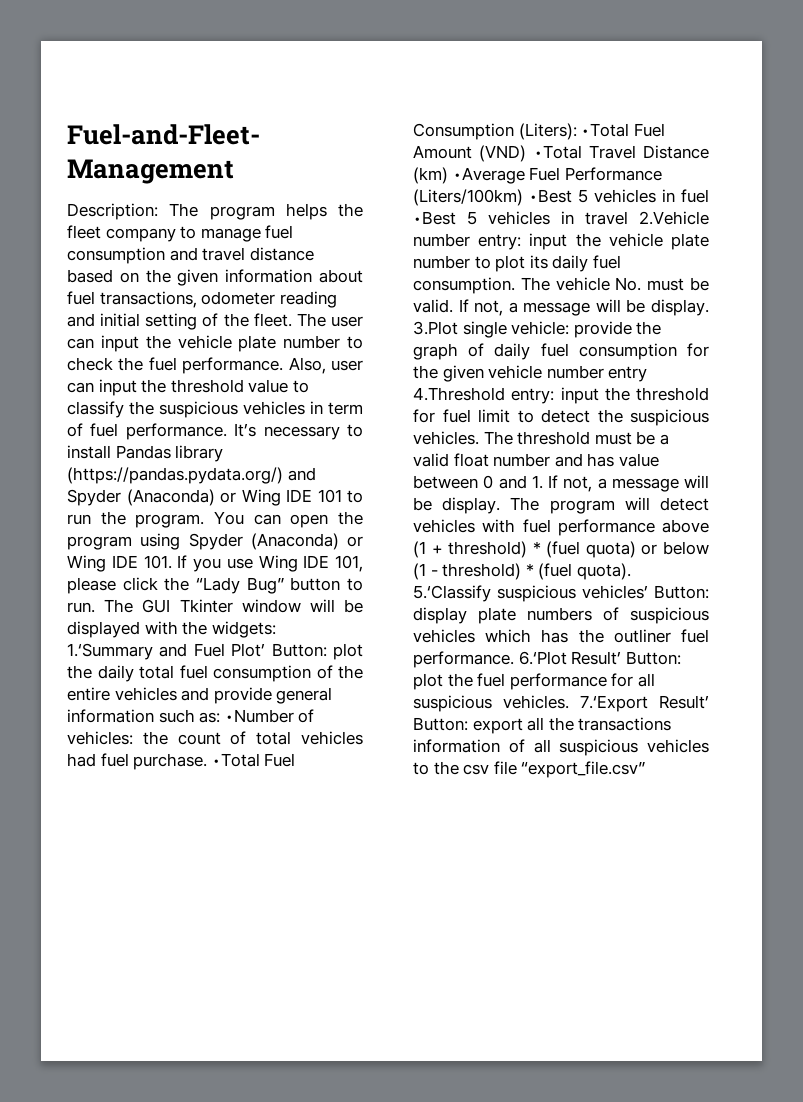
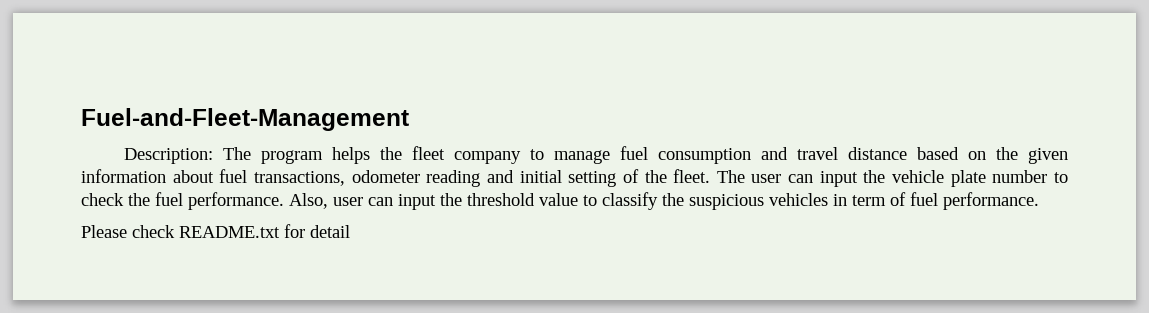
- Also, user can input the threshold value to classify the suspicious vehicles in term of fuel performance. It’s necessary to install Pandas library (https://pandas.pydata.org/) and Spyder (Anaconda) or Wing IDE 101 to run the program. You can open the program using Spyder (Anaconda) or Wing IDE 101. If you use Wing IDE 101, please click the “Lady Bug” button to run. The GUI Tkinter window will be displayed with the widgets: 1.‘Summary and Fuel Plot’ Button: plot the daily total fuel consumption of the entire vehicles and provide general information such as: •Number of vehicles: the count of total vehicles had fuel purchase. •Total Fuel Consumption (Liters): •Total Fuel Amount (VND) •Total Travel Distance (km) •Average Fuel Performance (Liters/100km) •Best 5 vehicles in fuel •Best 5 vehicles in travel 2.Vehicle number entry: input the vehicle plate number to plot its daily fuel consumption. The vehicle No. must be valid. If not, a message will be display. 3.Plot single vehicle: provide the graph of daily fuel consumption for the given vehicle number entry 4.Threshold entry: input the threshold for fuel limit to detect the suspicious vehicles. The threshold must be a valid float number and has value between 0 and 1. If not, a message will be display. The program will detect vehicles with fuel performance above (1 + threshold) * (fuel quota) or below (1 - threshold) * (fuel quota). 5.‘Classify suspicious vehicles’ Button: display plate numbers of suspicious vehicles which has the outliner fuel performance. 6.‘Plot Result’ Button: plot the fuel performance for all suspicious vehicles. 7.‘Export Result’ Button: export all the transactions information of all suspicious vehicles to the csv file “export_file.csv”
+ Also, user can input the threshold value to classify the suspicious vehicles in term of fuel performance.
+ Please check README.txt for detail

